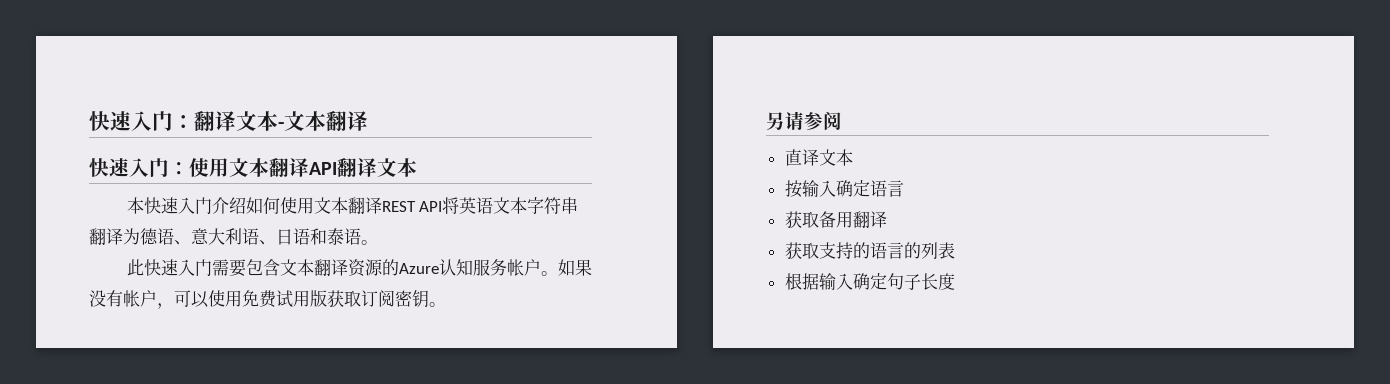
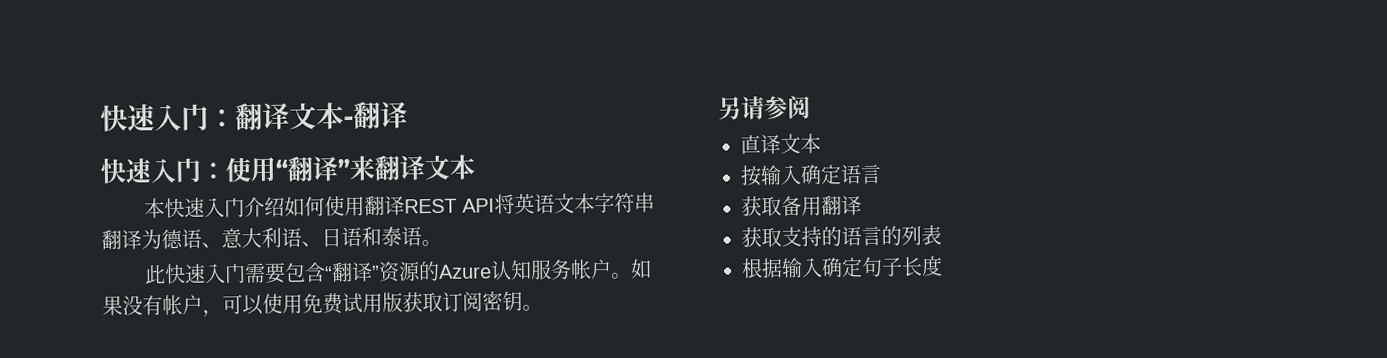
- 快速入门：翻译文本-文本翻译
+ 快速入门：翻译文本-翻译
- 快速入门：使用文本翻译API翻译文本
+ 快速入门：使用“翻译”来翻译文本
- 本快速入门介绍如何使用文本翻译REST API将英语文本字符串翻译为德语、意大利语、日语和泰语。
+ 本快速入门介绍如何使用翻译REST API将英语文本字符串翻译为德语、意大利语、日语和泰语。
- 此快速入门需要包含文本翻译资源的Azure认知服务帐户。
+ 此快速入门需要包含“翻译”资源的Azure认知服务帐户。

